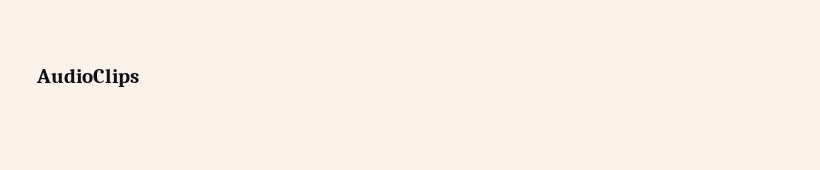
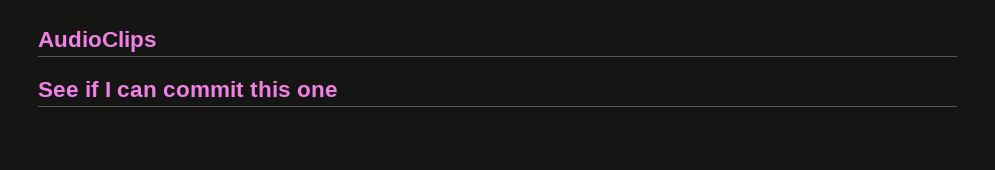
+ See if I can commit this one

